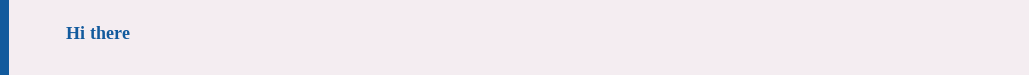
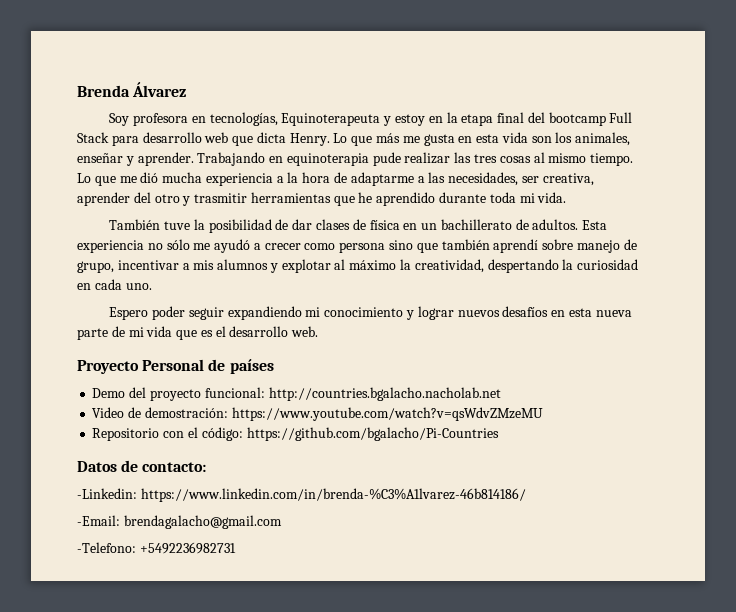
- Hi there
+ Brenda Álvarez
+ Soy profesora en tecnologías, Equinoterapeuta y estoy en la etapa final del bootcamp Full Stack para desarrollo web que dicta Henry. Lo que más me gusta en esta vida son los animales, enseñar y aprender. Trabajando en equinoterapia pude realizar las tres cosas al mismo tiempo. Lo que me dió mucha experiencia a la hora de adaptarme a las necesidades, ser creativa, aprender del otro y trasmitir herramientas que he aprendido durante toda mi vida.
+ También tuve la posibilidad de dar clases de física en un bachillerato de adultos. Esta experiencia no sólo me ayudó a crecer como persona sino que también aprendí sobre manejo de grupo, incentivar a mis alumnos y explotar al máximo la creatividad, despertando la curiosidad en cada uno.
+ Espero poder seguir expandiendo mi conocimiento y lograr nuevos desafíos en esta nueva parte de mi vida que es el desarrollo web.
+ Proyecto Personal de países
+ Demo del proyecto funcional: http://countries.bgalacho.nacholab.net
+ Video de demostración: https://www.youtube.com/watch?v=qsWdvZMzeMU
+ Repositorio con el código: https://github.com/bgalacho/Pi-Countries
+ Datos de contacto:
+ -Linkedin: https://www.linkedin.com/in/brenda-%C3%A1lvarez-46b814186/
+ -Email: brendagalacho@gmail.com
+ -Telefono: +5492236982731

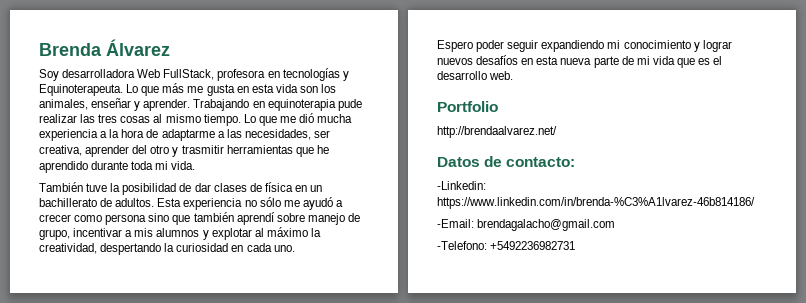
- Soy profesora en tecnologías, Equinoterapeuta y estoy en la etapa final del bootcamp Full Stack para desarrollo web que dicta Henry.
+ Soy desarrolladora Web FullStack, profesora en tecnologías y Equinoterapeuta.
- Proyecto Personal de países
- Demo del proyecto funcional: http://countries.bgalacho.nacholab.net
- Video de demostración: https://www.youtube.com/watch?v=qsWdvZMzeMU
- Repositorio con el código: https://github.com/bgalacho/Pi-Countries
+ Portfolio
+ http://brendaalvarez.net/

